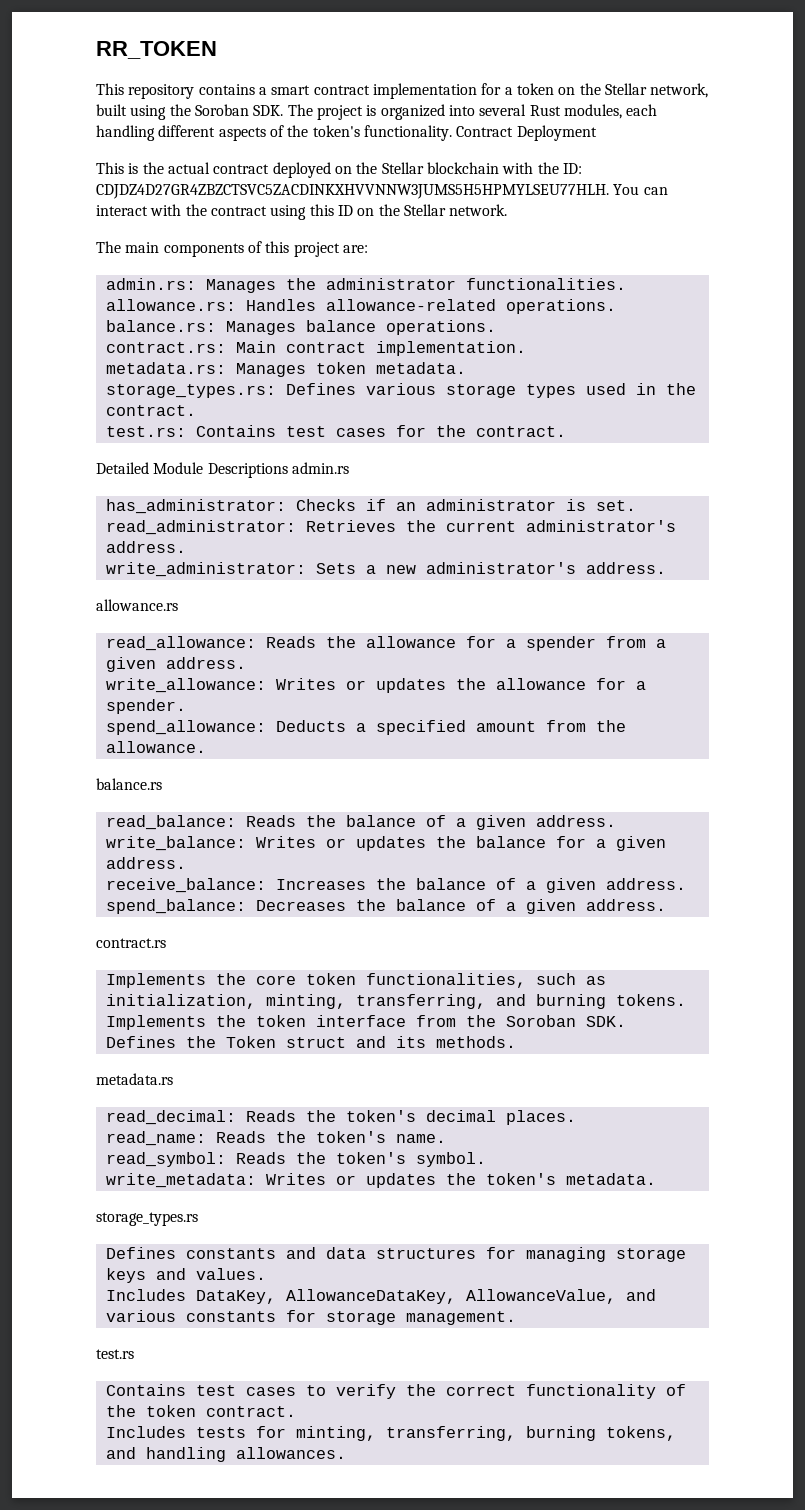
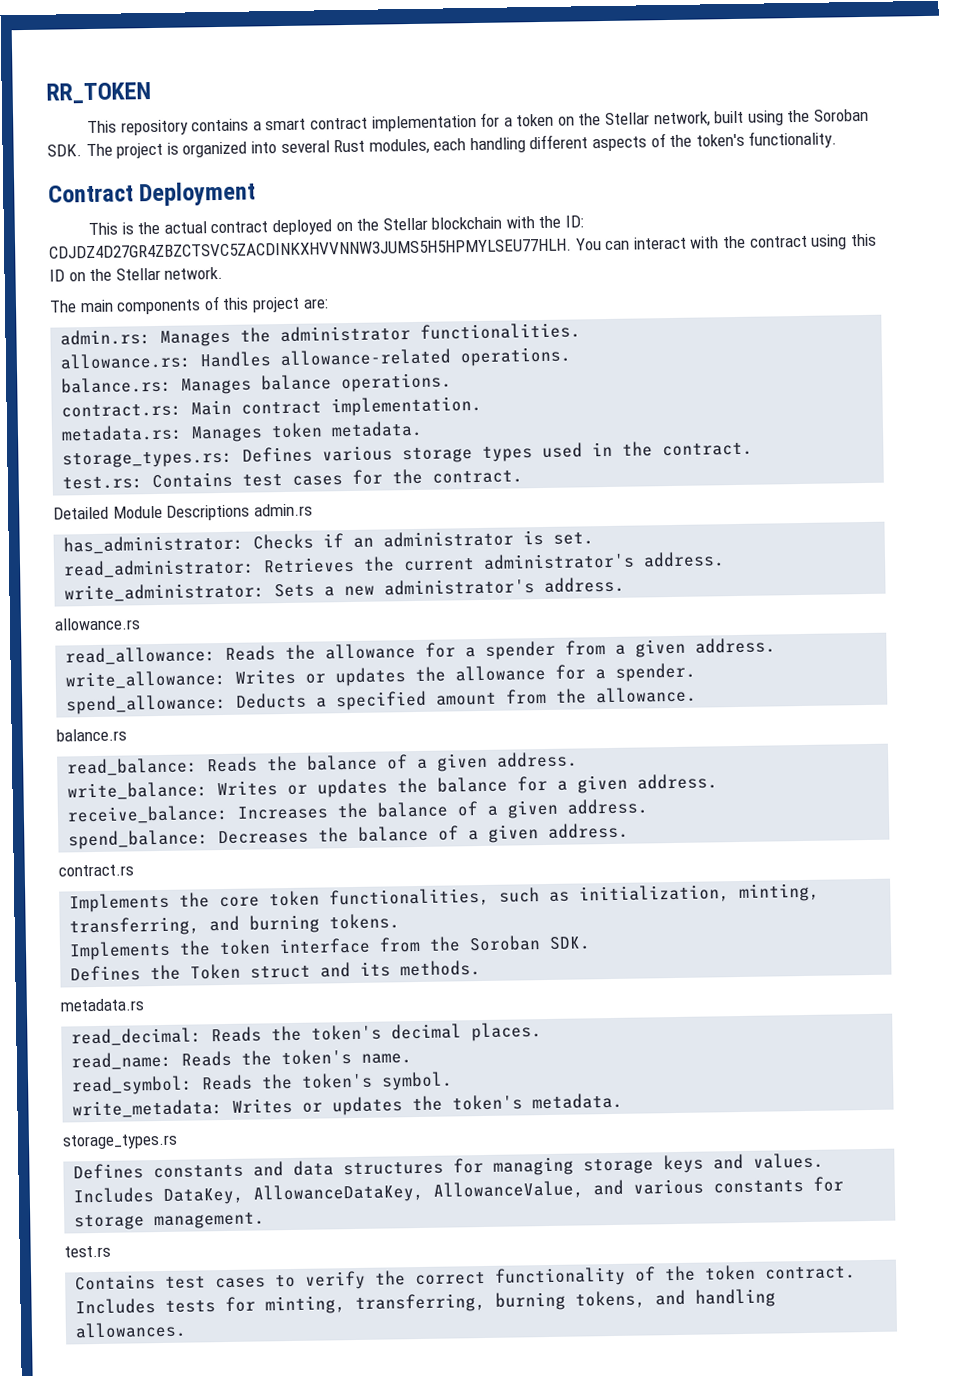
- This repository contains a smart contract implementation for a token on the Stellar network, built using the Soroban SDK. The project is organized into several Rust modules, each handling different aspects of the token's functionality. Contract Deployment
+ This repository contains a smart contract implementation for a token on the Stellar network, built using the Soroban SDK. The project is organized into several Rust modules, each handling different aspects of the token's functionality.
+ Contract Deployment

